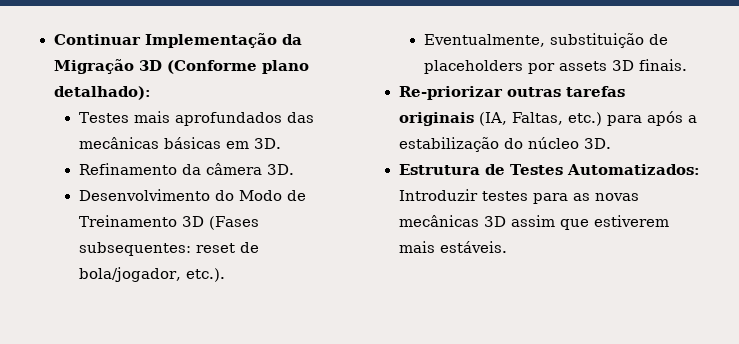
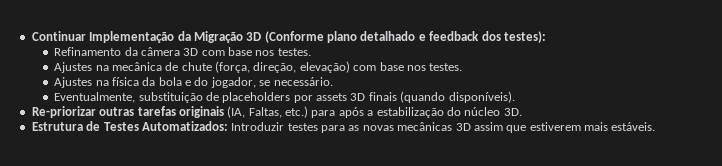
- Continuar Implementação da Migração 3D (Conforme plano detalhado):
- Testes mais aprofundados das mecânicas básicas em 3D.
- Refinamento da câmera 3D.
- Desenvolvimento do Modo de Treinamento 3D (Fases subsequentes: reset de bola/jogador, etc.).
+ Continuar Implementação da Migração 3D (Conforme plano detalhado e feedback dos testes):
+ Refinamento da câmera 3D com base nos testes.
+ Ajustes na mecânica de chute (força, direção, elevação) com base nos testes.
+ Ajustes na física da bola e do jogador, se necessário.
- Eventualmente, substituição de placeholders por assets 3D finais.
+ Eventualmente, substituição de placeholders por assets 3D finais (quando disponíveis).

